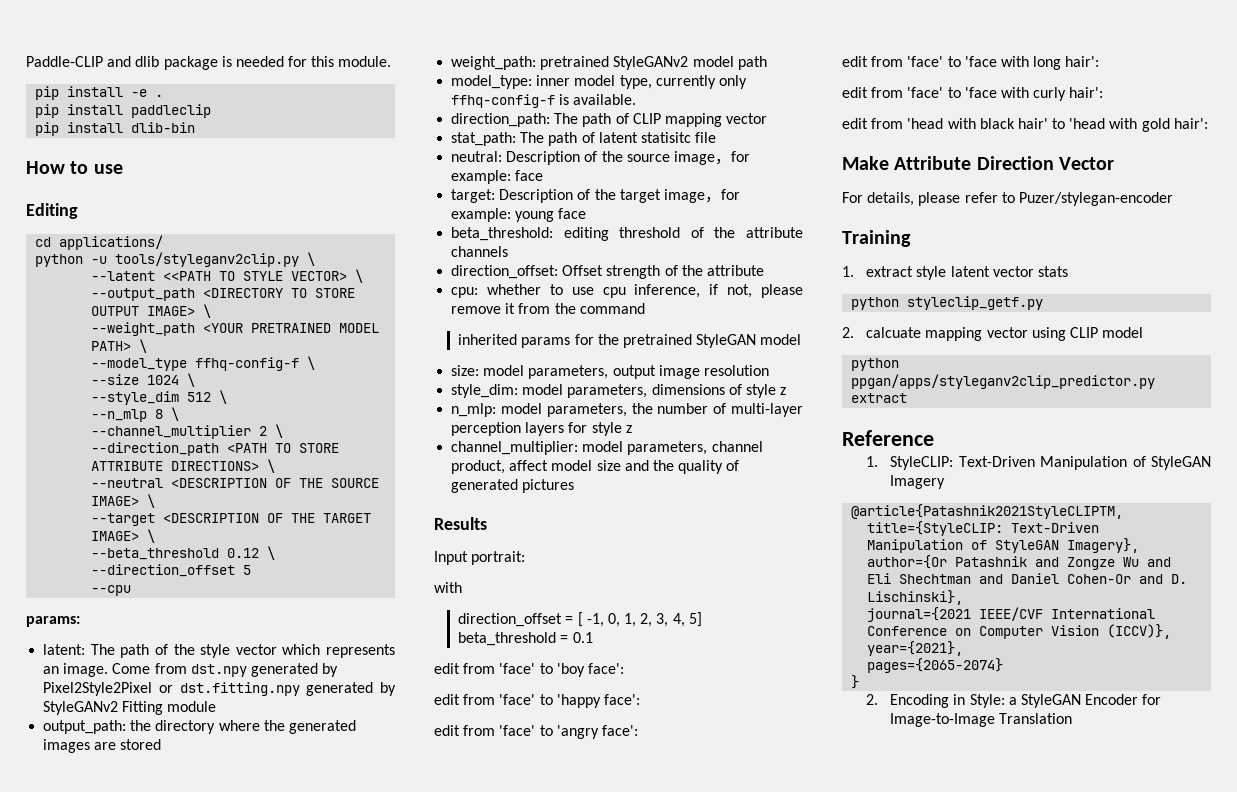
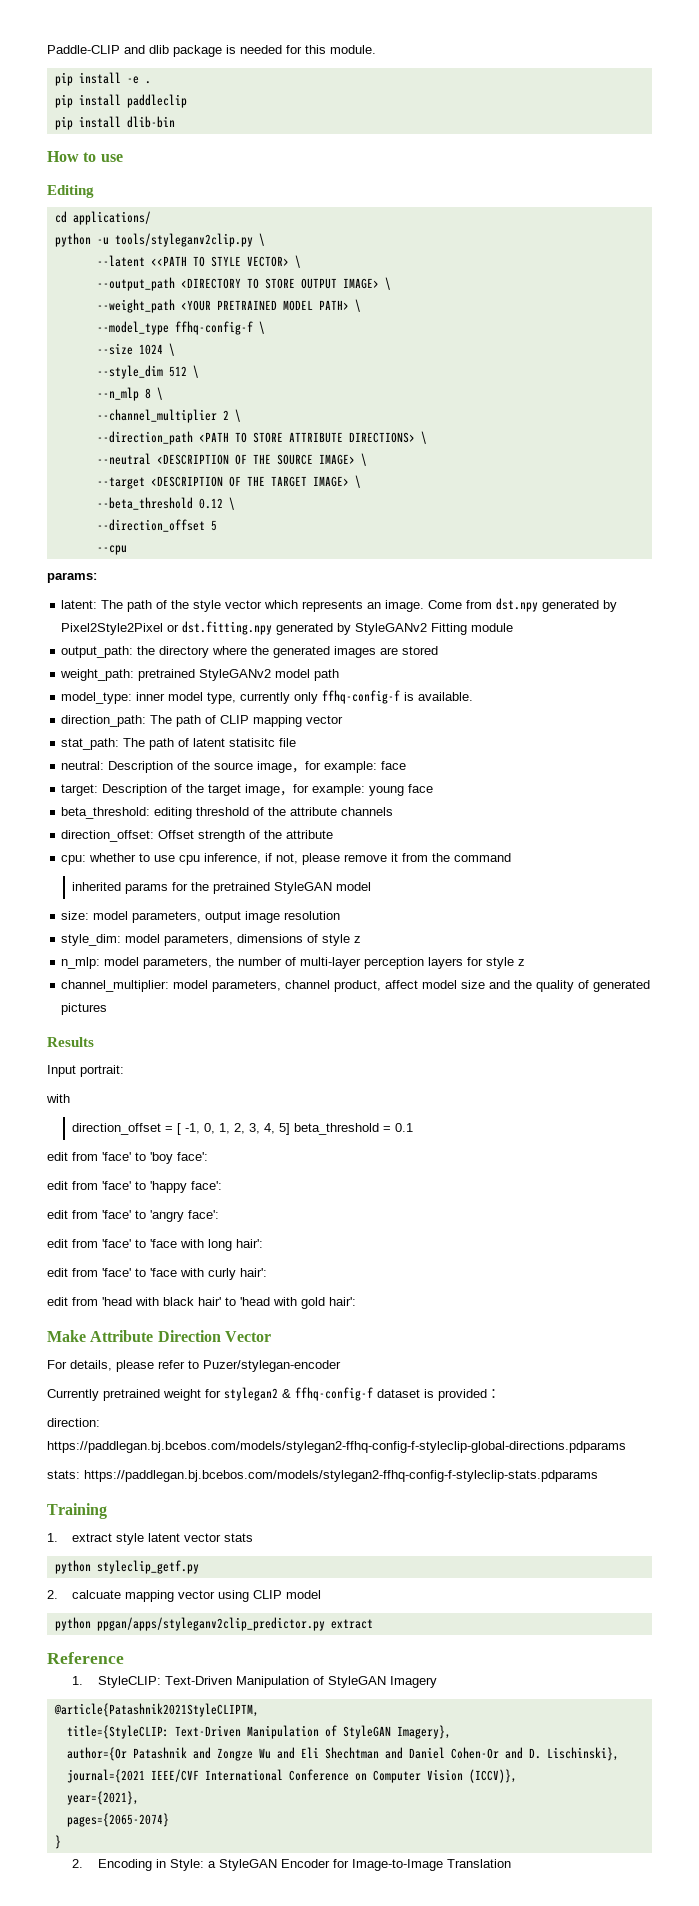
+ Currently pretrained weight for stylegan2 & ffhq-config-f dataset is provided：
+ direction: https://paddlegan.bj.bcebos.com/models/stylegan2-ffhq-config-f-styleclip-global-directions.pdparams
+ stats: https://paddlegan.bj.bcebos.com/models/stylegan2-ffhq-config-f-styleclip-stats.pdparams

